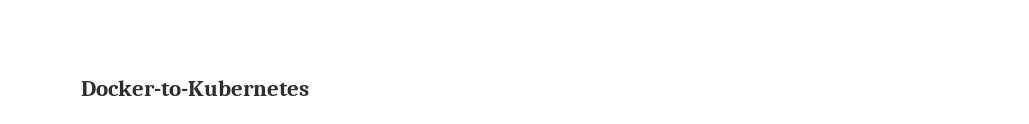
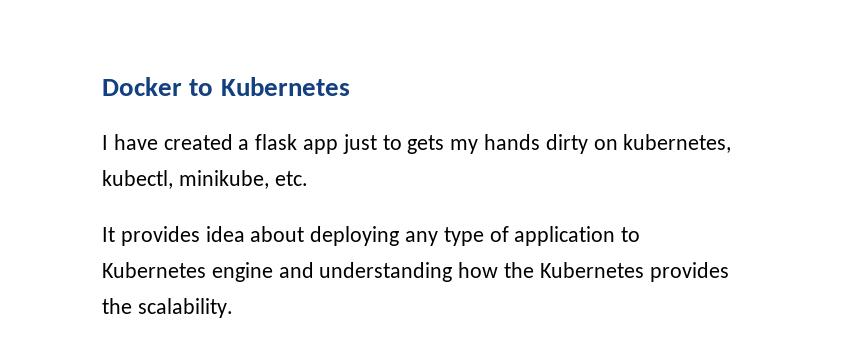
- Docker-to-Kubernetes
+ Docker to Kubernetes
+ I have created a flask app just to gets my hands dirty on kubernetes, kubectl, minikube, etc.
+ It provides idea about deploying any type of application to Kubernetes engine and understanding how the Kubernetes provides the scalability.

